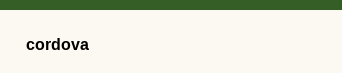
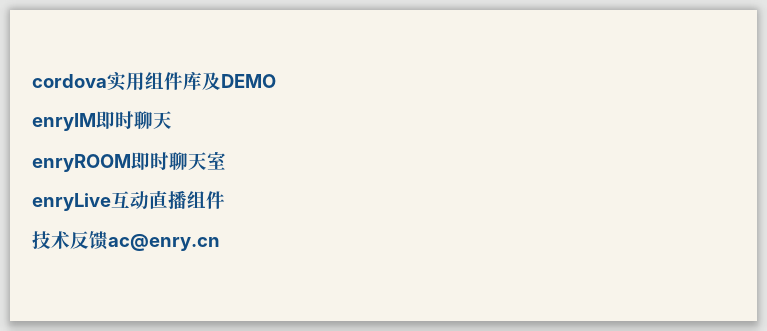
- cordova
+ cordova实用组件库及DEMO
+ enryIM即时聊天
+ enryROOM即时聊天室
+ enryLive互动直播组件
+ 技术反馈ac@enry.cn

